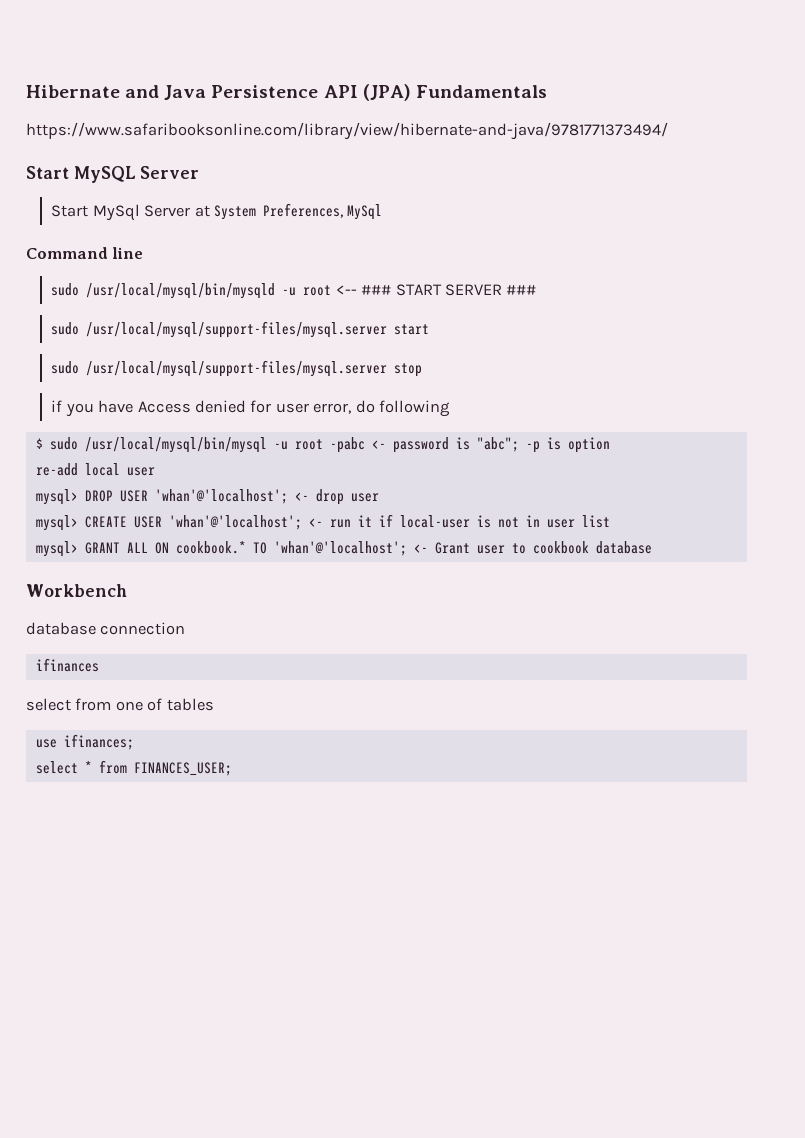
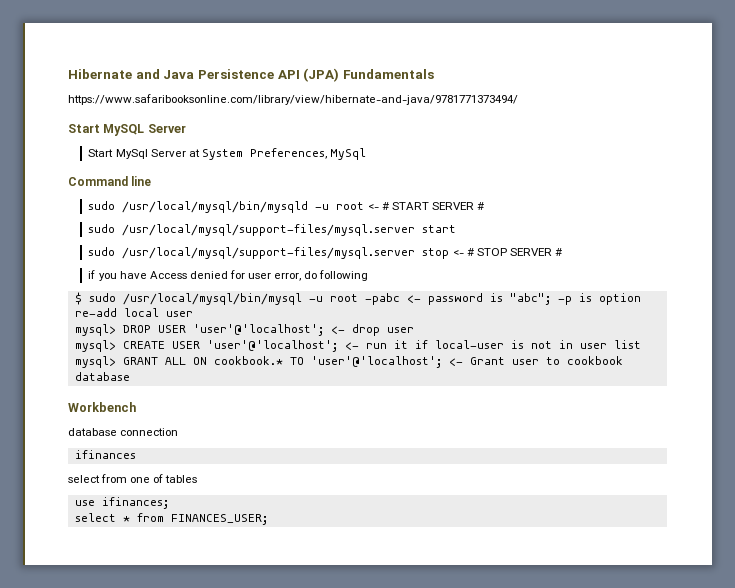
- sudo /usr/local/mysql/bin/mysqld -u root <-- ### START SERVER ###
+ sudo /usr/local/mysql/bin/mysqld -u root <- # START SERVER #
- sudo /usr/local/mysql/support-files/mysql.server stop
+ sudo /usr/local/mysql/support-files/mysql.server stop <- # STOP SERVER #
- mysql> DROP USER 'whan'@'localhost'; <- drop user
+ mysql> DROP USER 'user'@'localhost'; <- drop user
- mysql> CREATE USER 'whan'@'localhost'; <- run it if local-user is not in user list
+ mysql> CREATE USER 'user'@'localhost'; <- run it if local-user is not in user list
- mysql> GRANT ALL ON cookbook.* TO 'whan'@'localhost'; <- Grant user to cookbook database
+ mysql> GRANT ALL ON cookbook.* TO 'user'@'localhost'; <- Grant user to cookbook database

